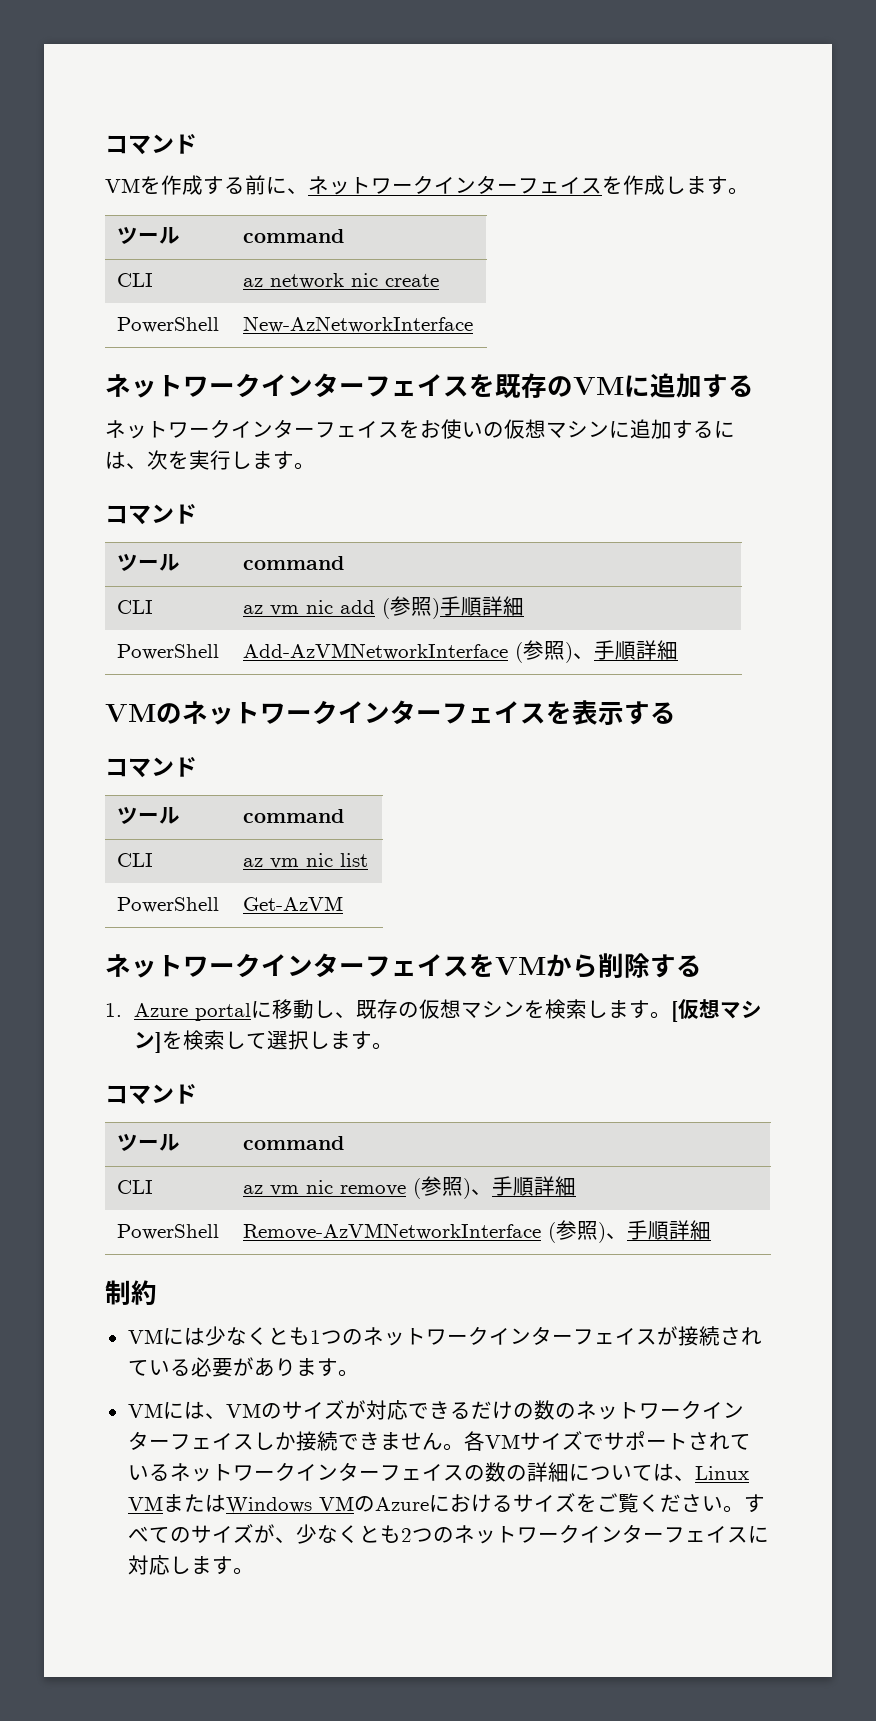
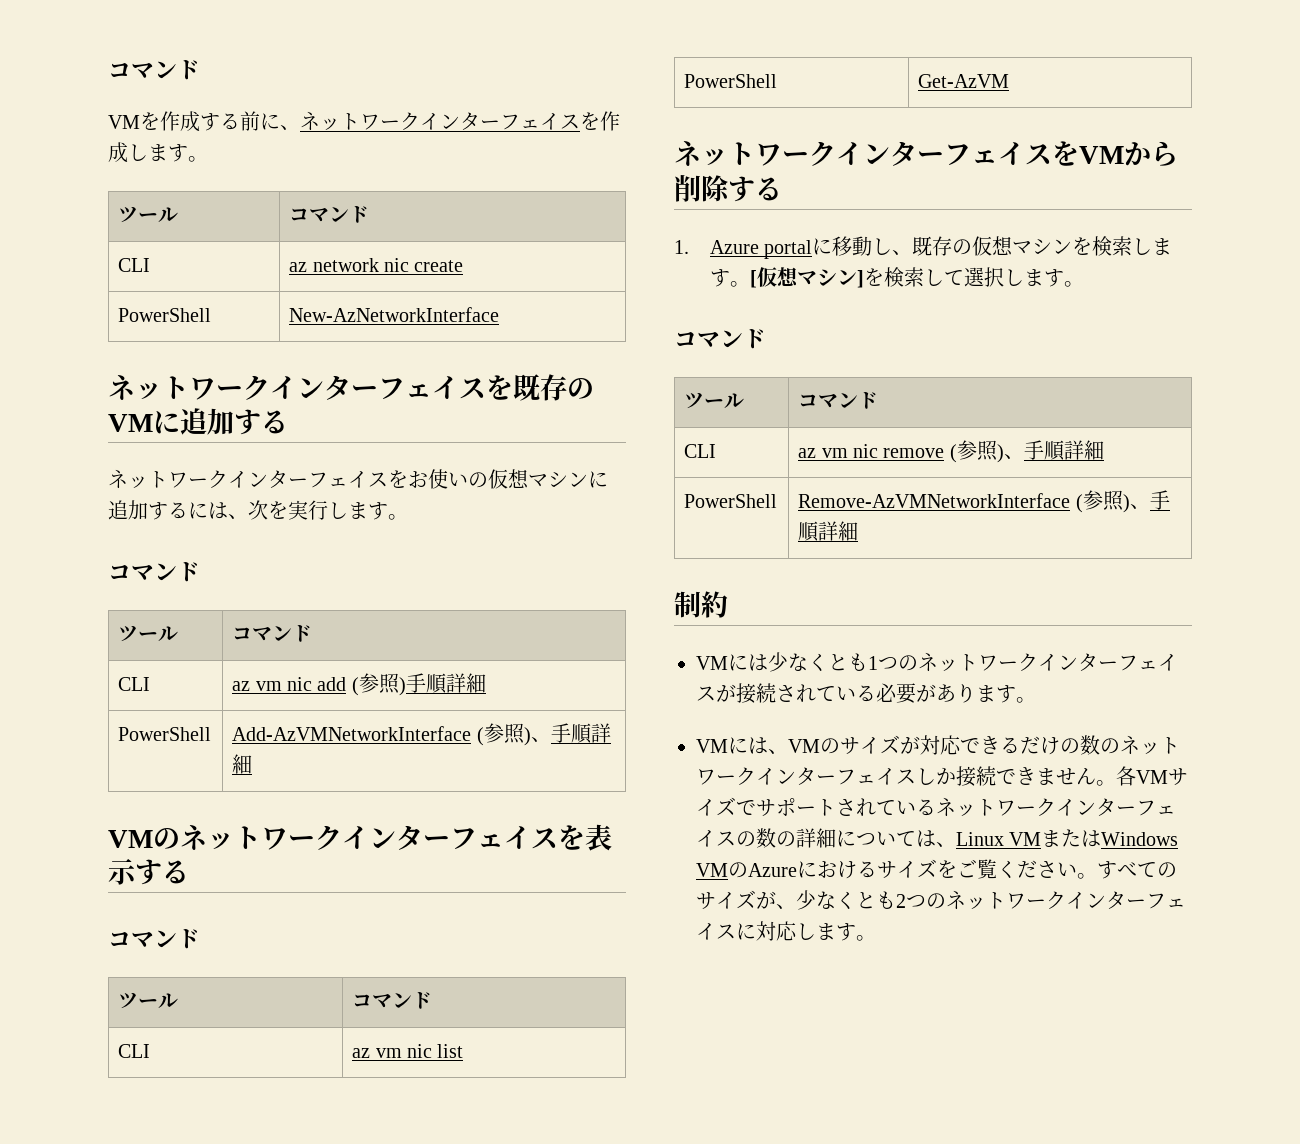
  VMを作成する前に、ネットワークインターフェイスを作成します。
- ツール | command
+ ツール | コマンド
  ネットワークインターフェイスをお使いの仮想マシンに追加するには、次を実行します。
  コマンド
- ツール | command
+ ツール | コマンド
  VMのネットワークインターフェイスを表示する
  コマンド
- ツール | command
+ ツール | コマンド
  [仮想マシン]を検索して選択します。
  コマンド
- ツール | command
+ ツール | コマンド

